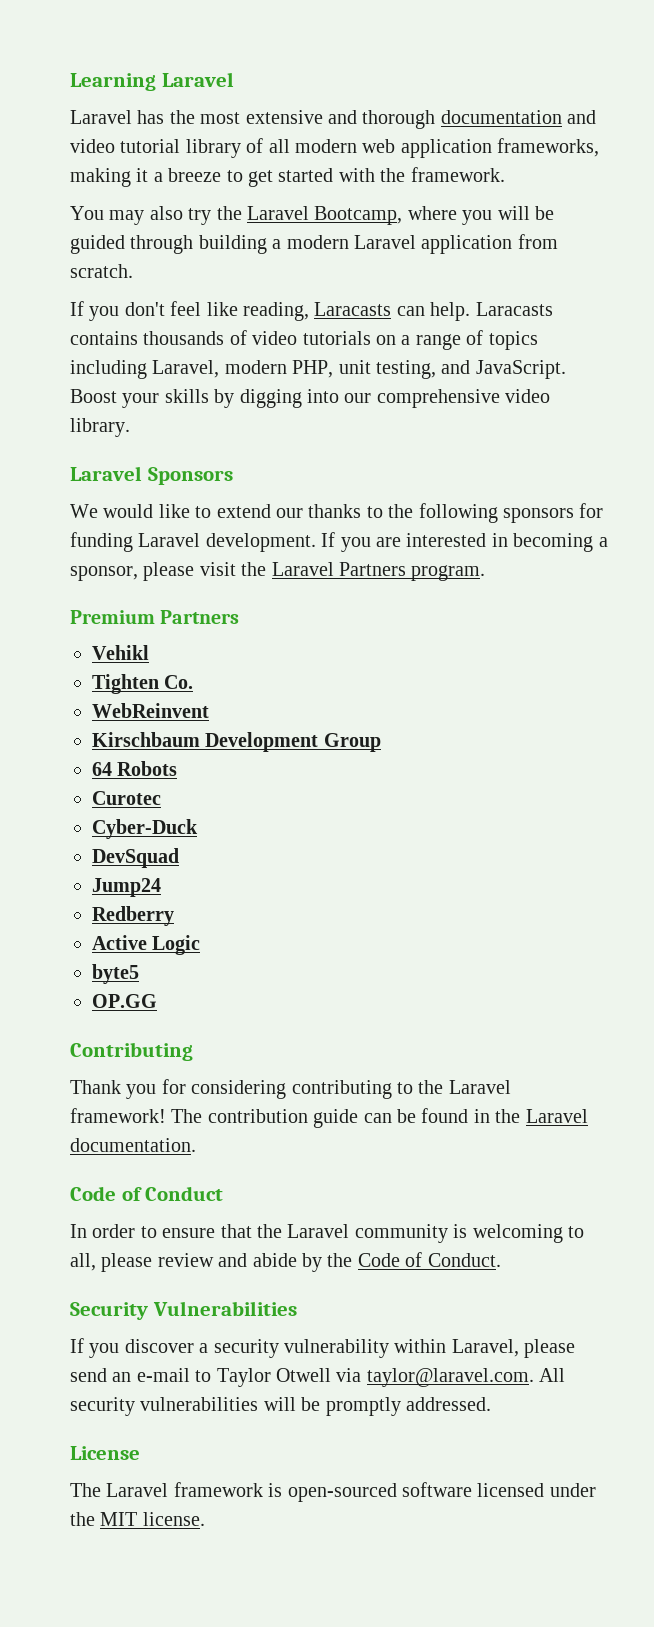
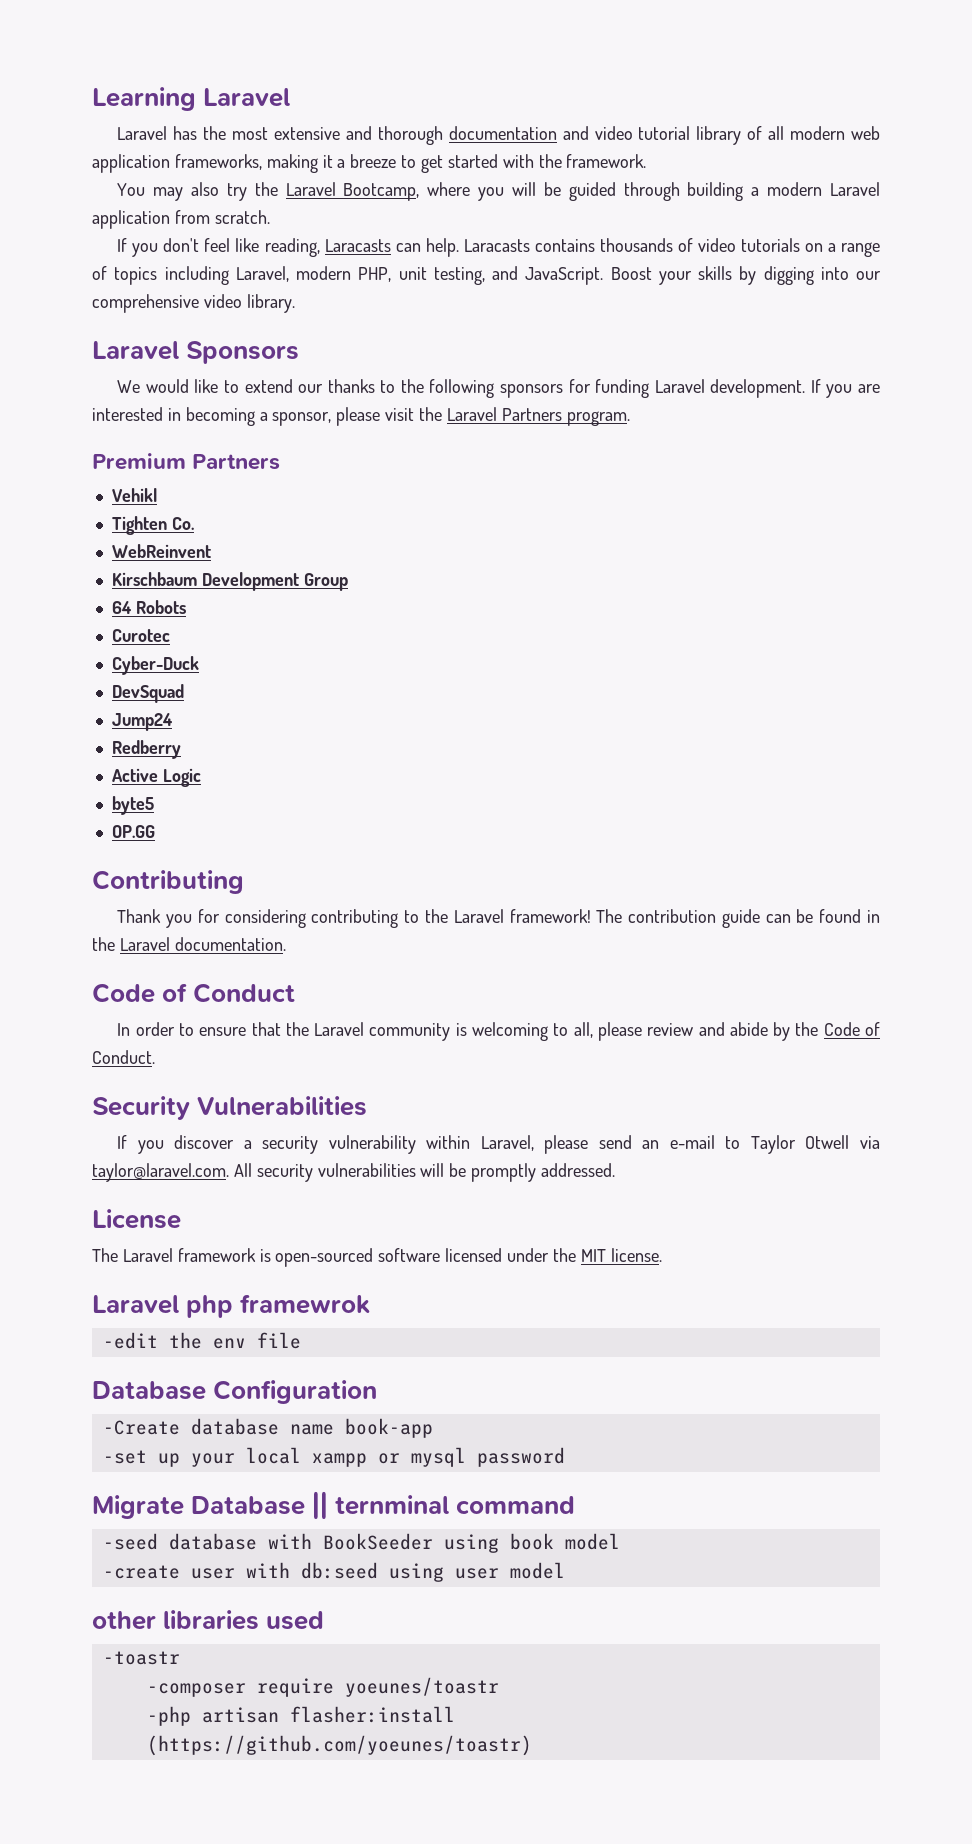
+ Laravel php framewrok
+ -edit the env file
+ Database Configuration
+ -Create database name book-app
+ -set up your local xampp or mysql password
+ Migrate Database || ternminal command
+ -seed database with BookSeeder using book model
+ -create user with db:seed using user model
+ other libraries used
+ -toastr
+ -composer require yoeunes/toastr
+ -php artisan flasher:install
+ (https://github.com/yoeunes/toastr)

